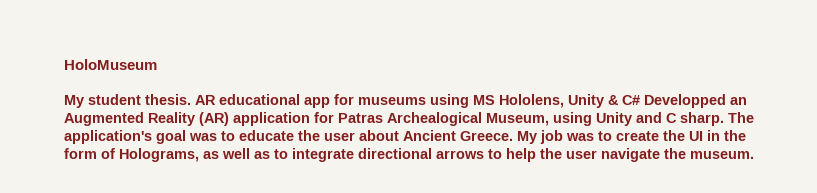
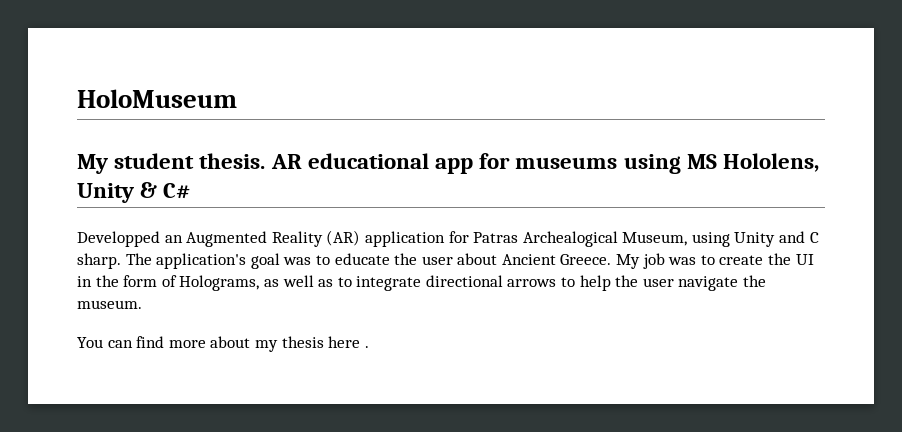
- AR educational app for museums using MS Hololens, Unity & C# Developped an Augmented Reality (AR) application for Patras Archealogical Museum, using Unity and C sharp.
+ AR educational app for museums using MS Hololens, Unity & C#
+ Developped an Augmented Reality (AR) application for Patras Archealogical Museum, using Unity and C sharp.
+ You can find more about my thesis here .

